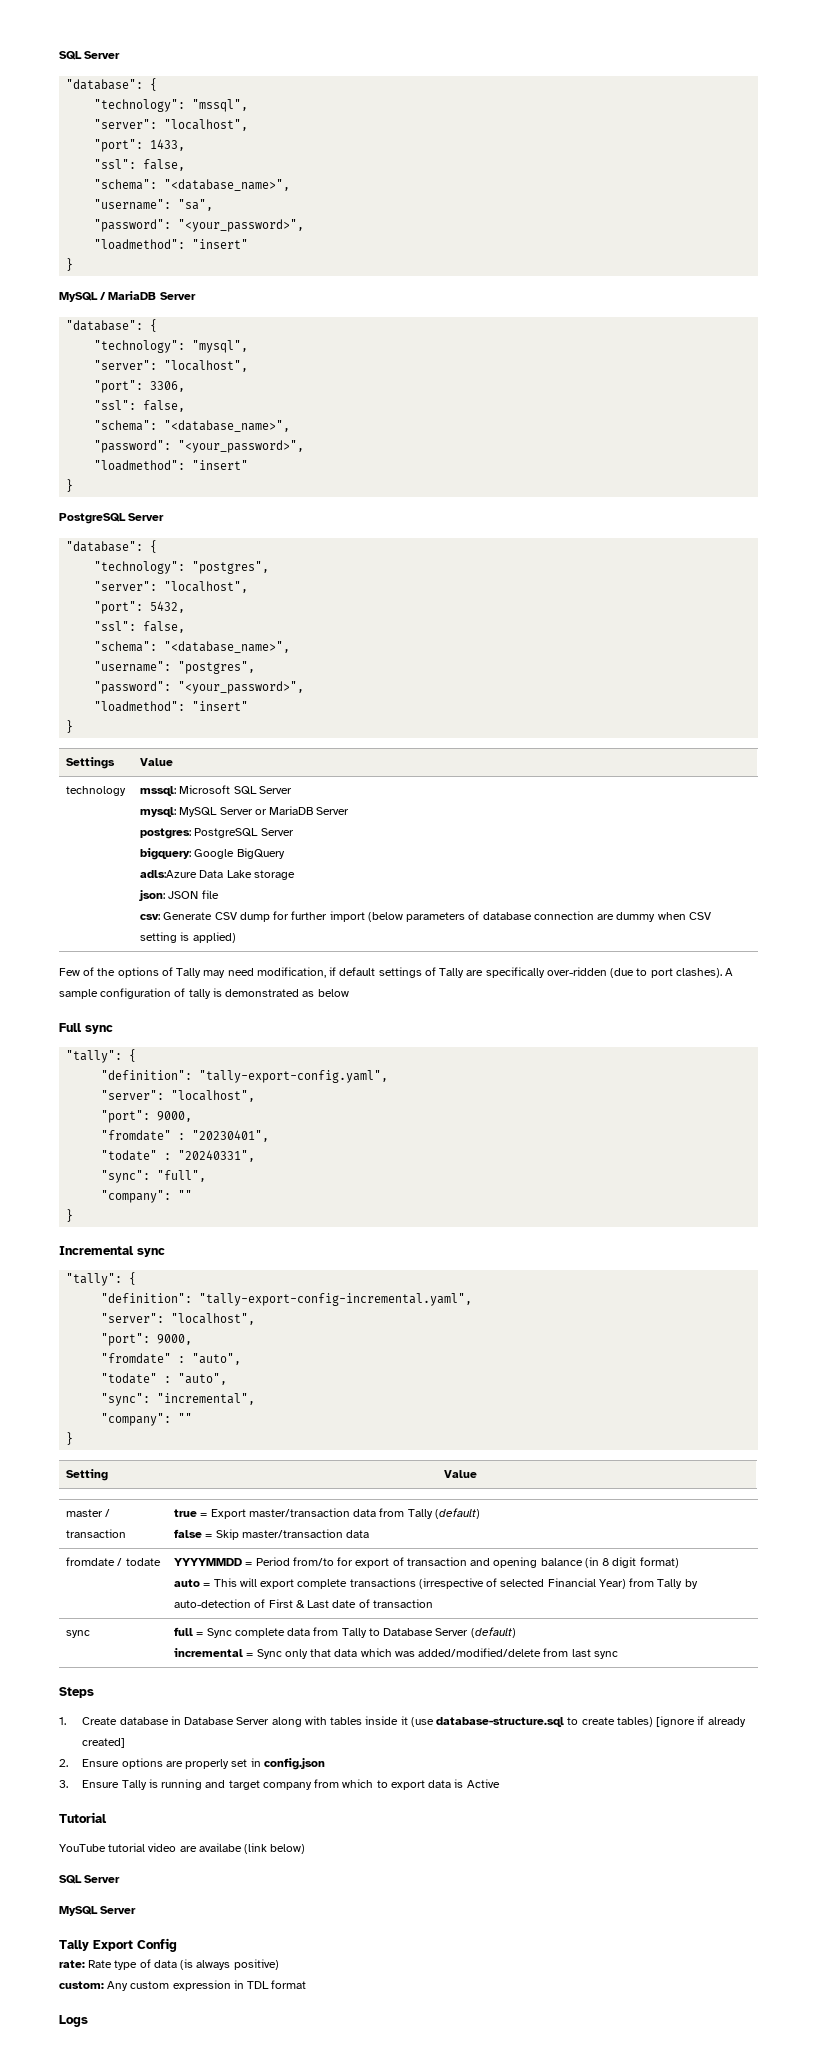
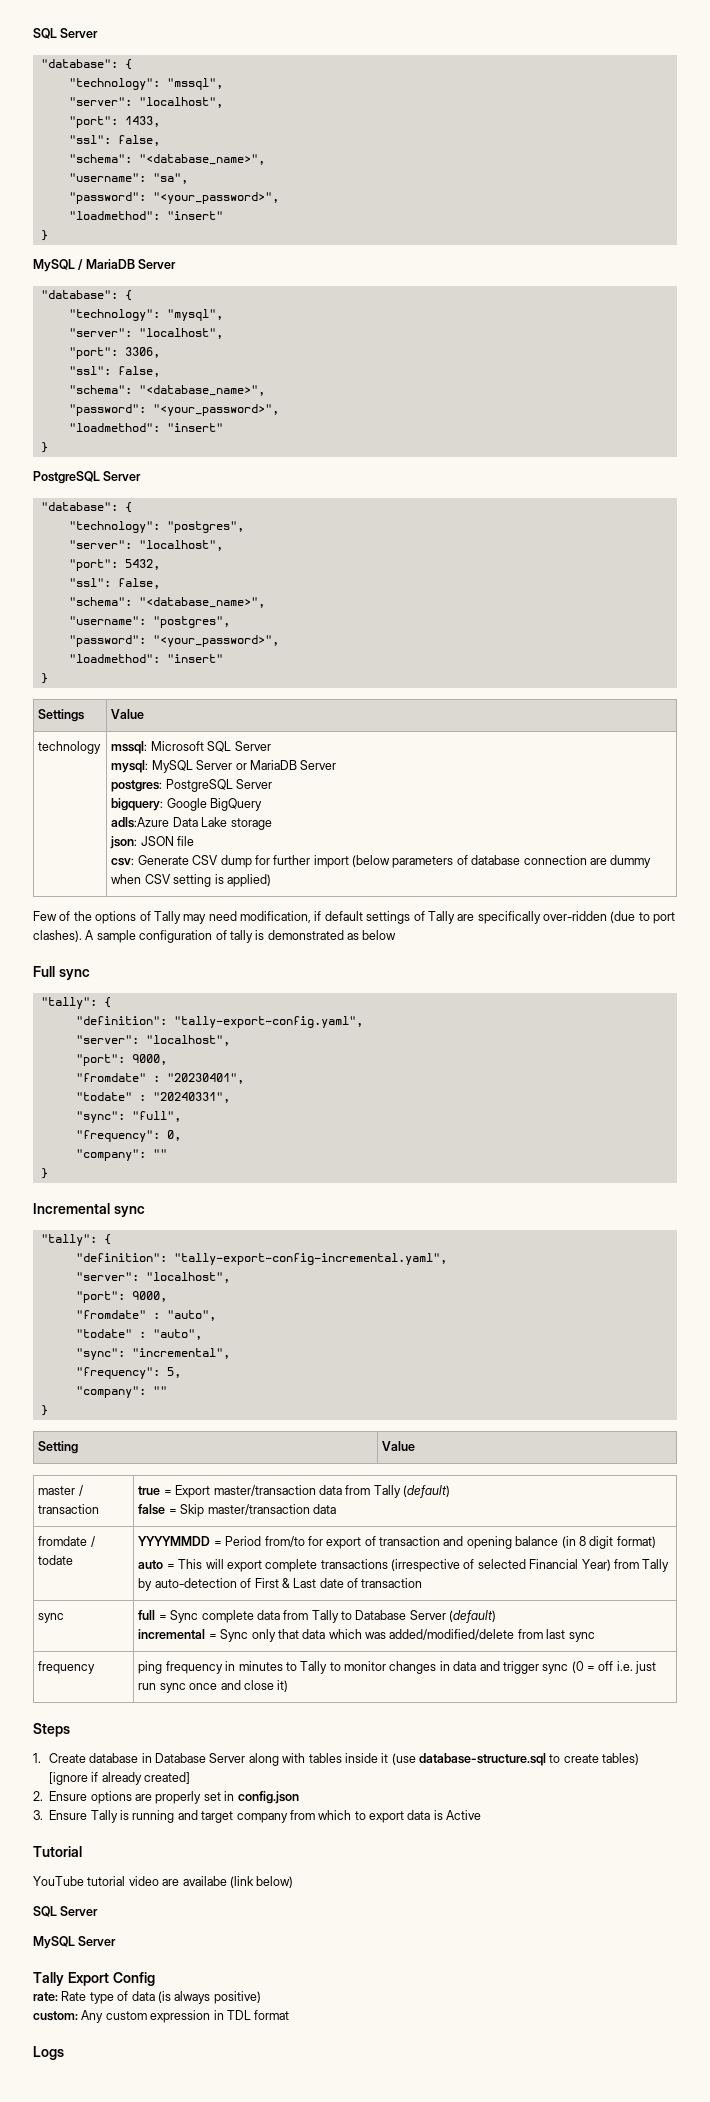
+ "frequency": 0,
+ "frequency": 5,
+ frequency | ping frequency in minutes to Tally to monitor changes in data and trigger sync (0 = off i.e. just run sync once and close it)

